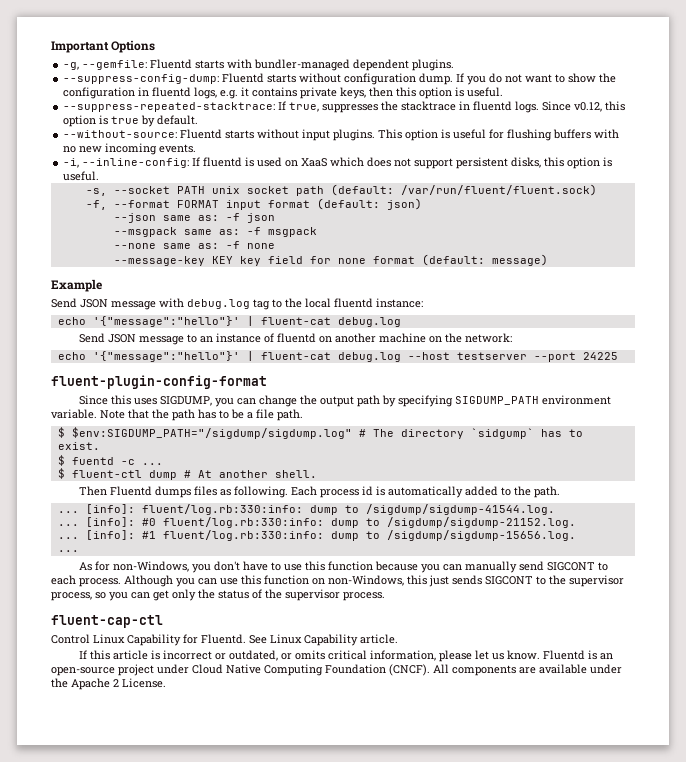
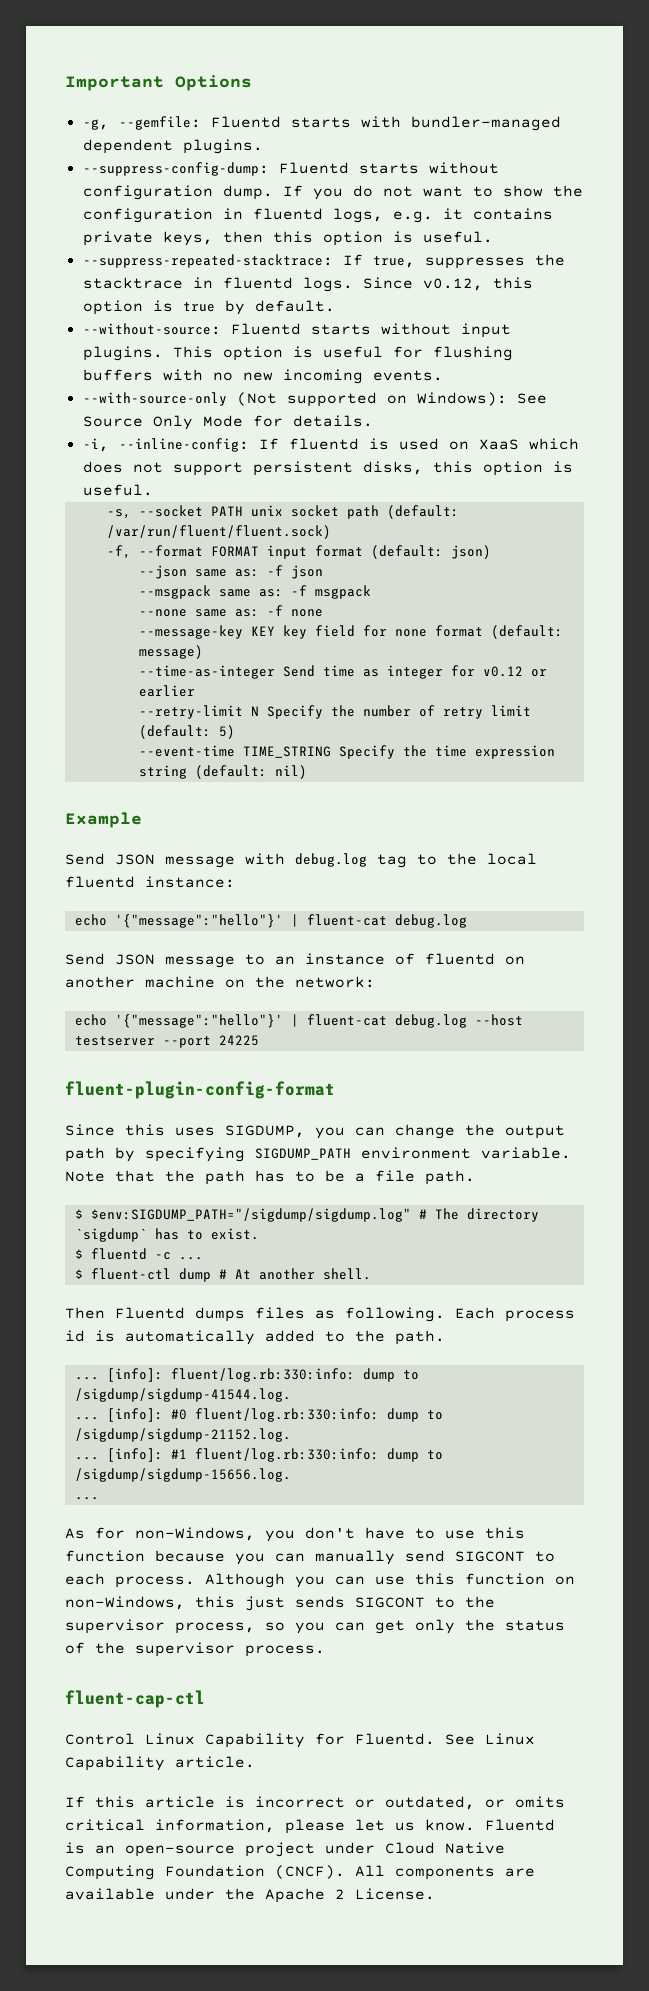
+ --with-source-only (Not supported on Windows): See Source Only Mode for details.
+ --time-as-integer Send time as integer for v0.12 or earlier
+ --retry-limit N Specify the number of retry limit (default: 5)
+ --event-time TIME_STRING Specify the time expression string (default: nil)
- $ $env:SIGDUMP_PATH="/sigdump/sigdump.log" # The directory `sidgump` has to exist.
+ $ $env:SIGDUMP_PATH="/sigdump/sigdump.log" # The directory `sigdump` has to exist.
- $ fuentd -c ...
+ $ fluentd -c ...

